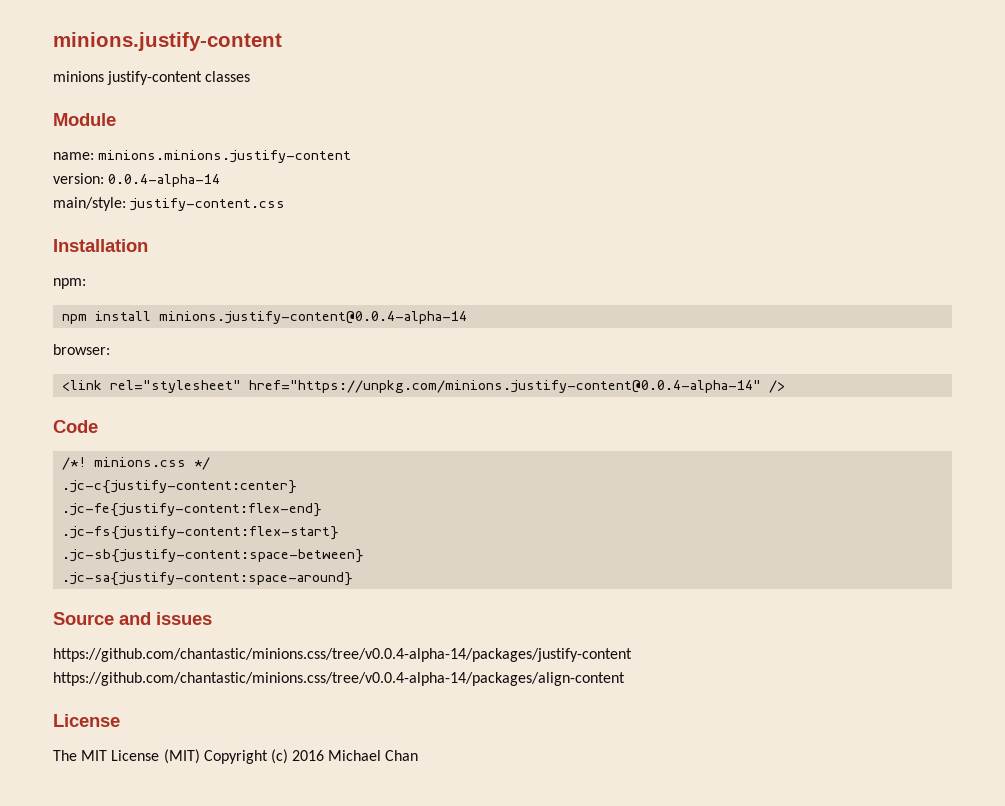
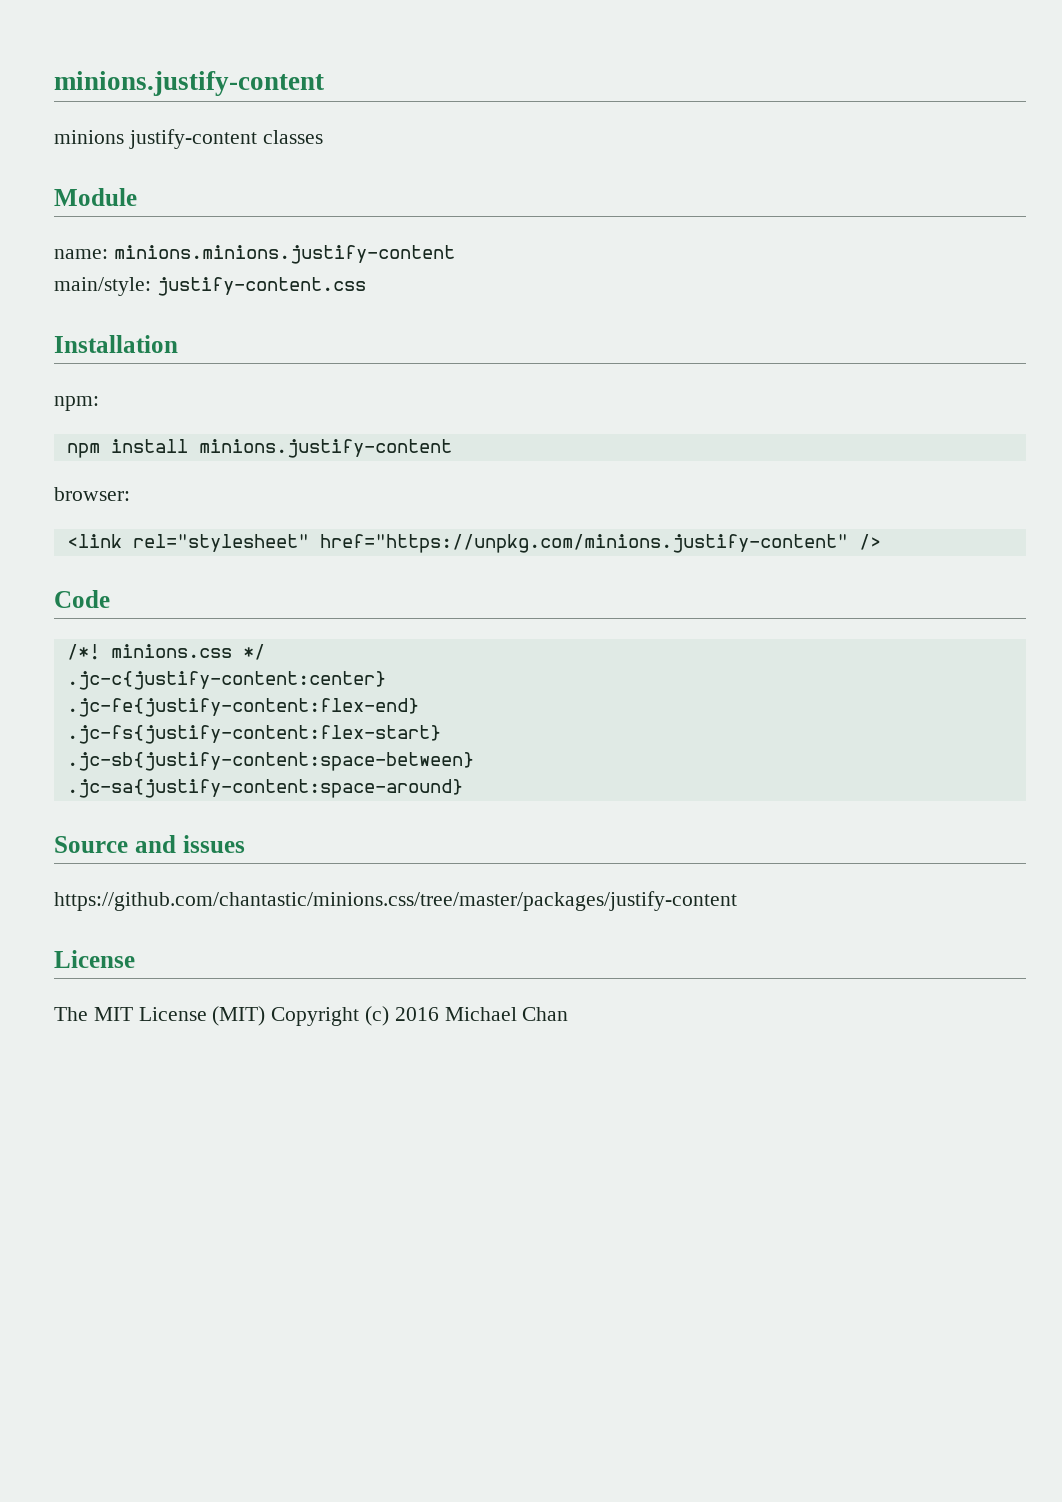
- version: 0.0.4-alpha-14
- npm install minions.justify-content@0.0.4-alpha-14
+ npm install minions.justify-content
- <link rel="stylesheet" href="https://unpkg.com/minions.justify-content@0.0.4-alpha-14" />
+ <link rel="stylesheet" href="https://unpkg.com/minions.justify-content" />
- https://github.com/chantastic/minions.css/tree/v0.0.4-alpha-14/packages/justify-content https://github.com/chantastic/minions.css/tree/v0.0.4-alpha-14/packages/align-content
+ https://github.com/chantastic/minions.css/tree/master/packages/justify-content

